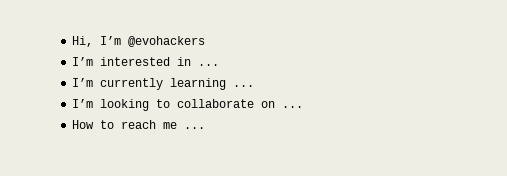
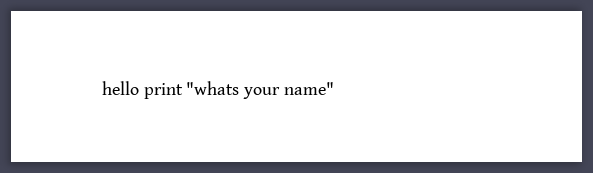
- Hi, I’m @evohackers
- I’m interested in ...
- I’m currently learning ...
- I’m looking to collaborate on ...
- How to reach me ...
+ hello print "whats your name"

